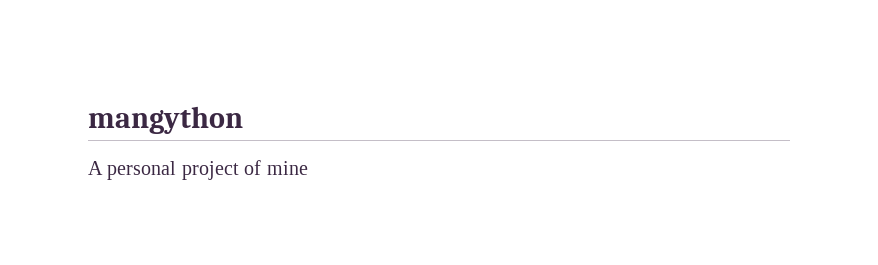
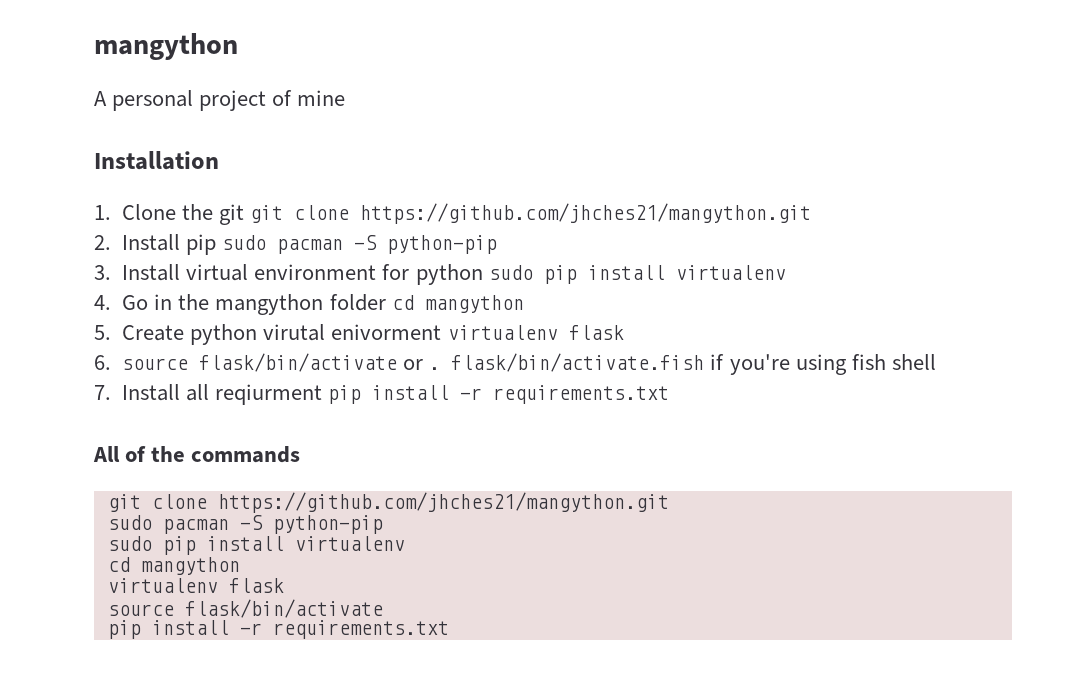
+ Installation
+ 1. Clone the git git clone https://github.com/jhches21/mangython.git
+ 2. Install pip sudo pacman -S python-pip
+ 3. Install virtual environment for python sudo pip install virtualenv
+ 4. Go in the mangython folder cd mangython
+ 5. Create python virutal enivorment virtualenv flask
+ 6. source flask/bin/activate or . flask/bin/activate.fish if you're using fish shell
+ 7. Install all reqiurment pip install -r requirements.txt
+ All of the commands
+ git clone https://github.com/jhches21/mangython.git
+ sudo pacman -S python-pip
+ sudo pip install virtualenv
+ cd mangython
+ virtualenv flask
+ source flask/bin/activate
+ pip install -r requirements.txt

